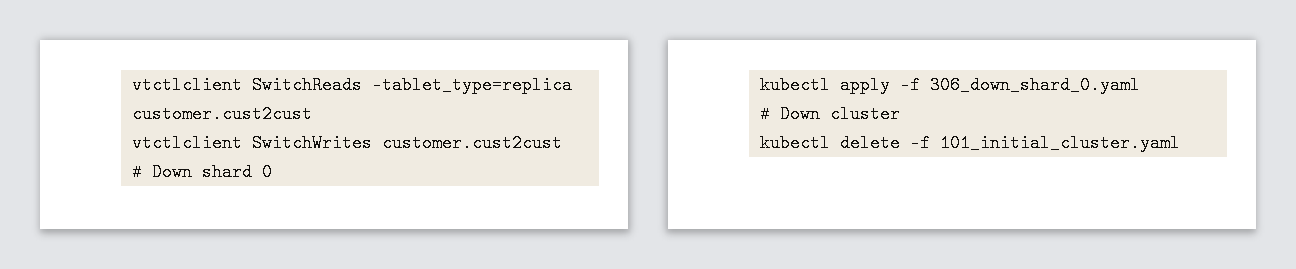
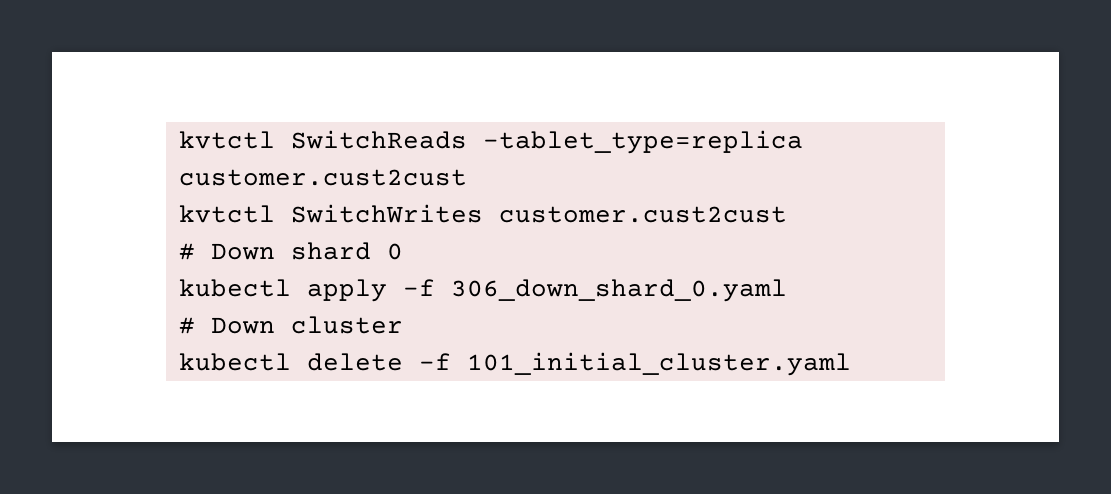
- vtctlclient SwitchReads -tablet_type=replica customer.cust2cust
+ kvtctl SwitchReads -tablet_type=replica customer.cust2cust
- vtctlclient SwitchWrites customer.cust2cust
+ kvtctl SwitchWrites customer.cust2cust

